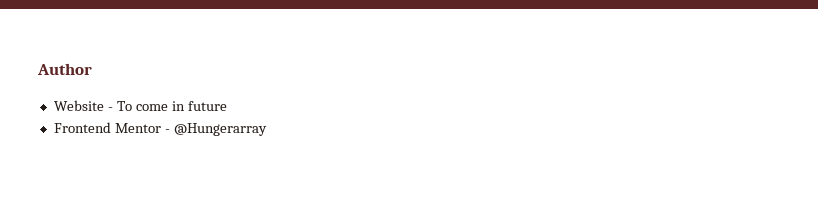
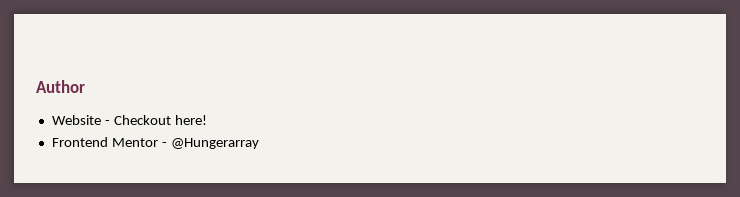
- Website - To come in future
+ Website - Checkout here!

